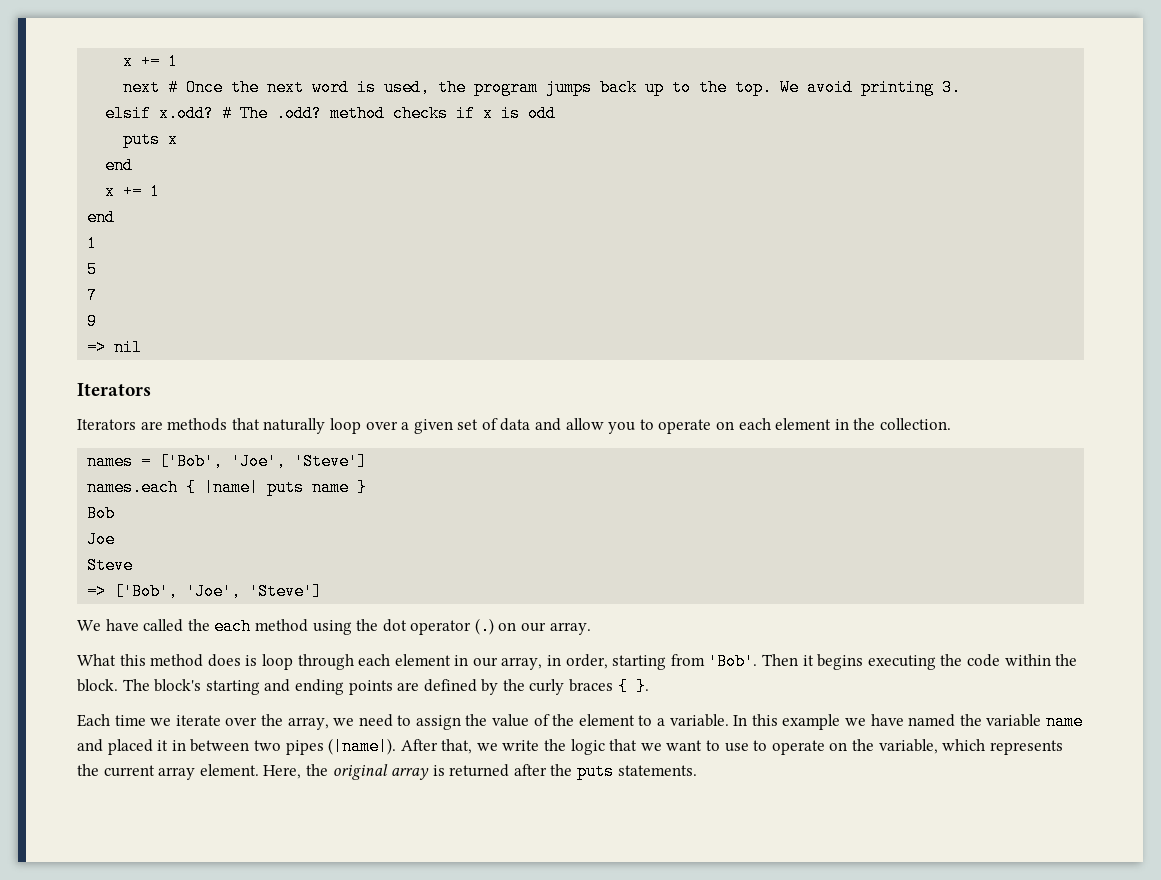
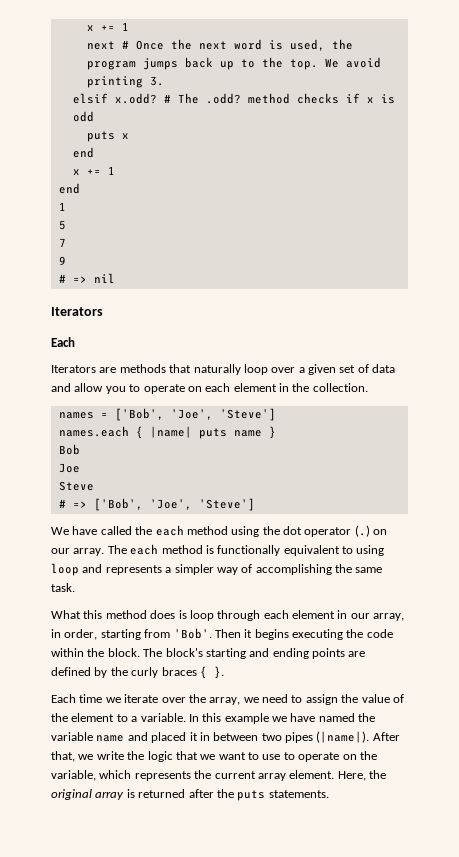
- => nil
+ # => nil
  Iterators
+ Each
- => ['Bob', 'Joe', 'Steve']
+ # => ['Bob', 'Joe', 'Steve']
+ The each method is functionally equivalent to using loop and represents a simpler way of accomplishing the same task.

